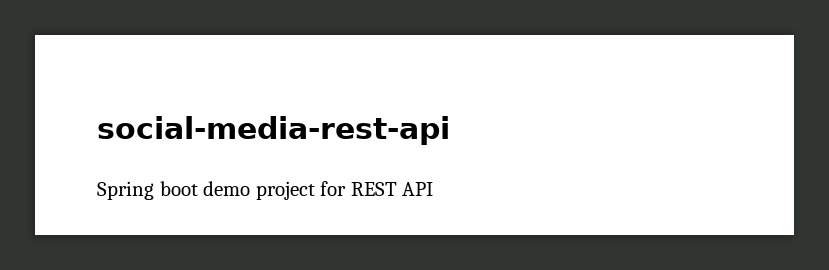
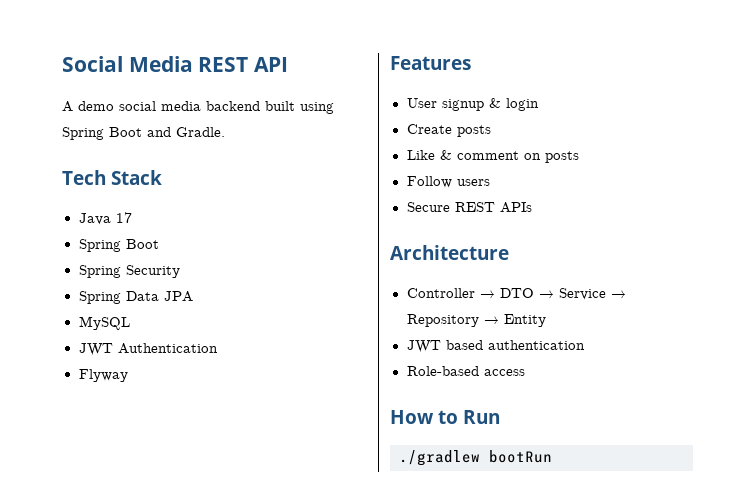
- social-media-rest-api
- Spring boot demo project for REST API
+ Social Media REST API
+ A demo social media backend built using Spring Boot and Gradle.
+ Tech Stack
+ Java 17
+ Spring Boot
+ Spring Security
+ Spring Data JPA
+ MySQL
+ JWT Authentication
+ Flyway
+ Features
+ User signup & login
+ Create posts
+ Like & comment on posts
+ Follow users
+ Secure REST APIs
+ Architecture
+ Controller → DTO → Service → Repository → Entity
+ JWT based authentication
+ Role-based access
+ How to Run
+ ./gradlew bootRun

